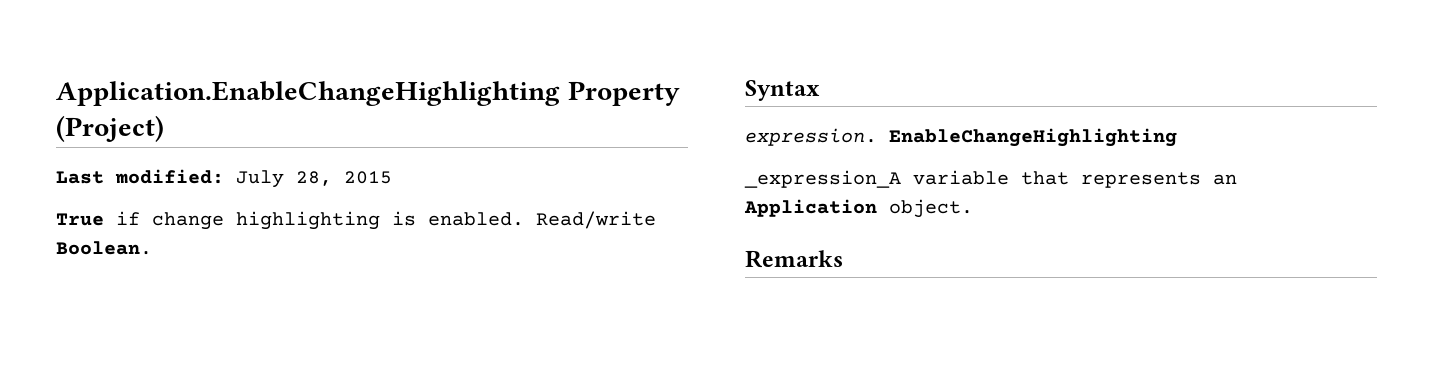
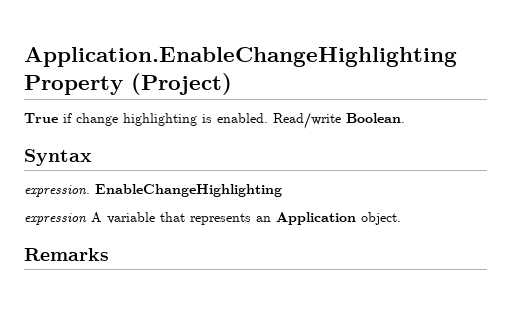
- Last modified: July 28, 2015
- _expression_A variable that represents an Application object.
+ expression A variable that represents an Application object.

